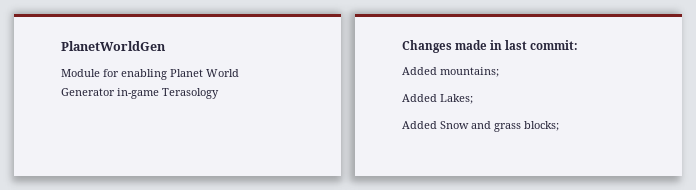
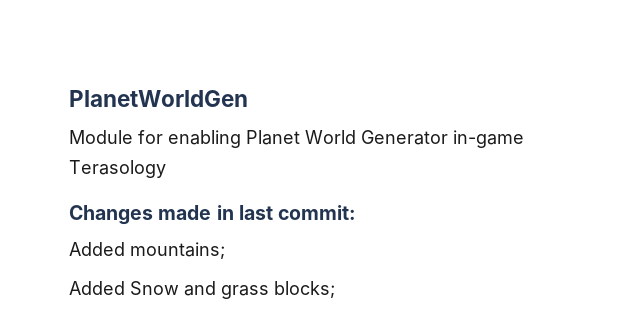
- Added Lakes;

